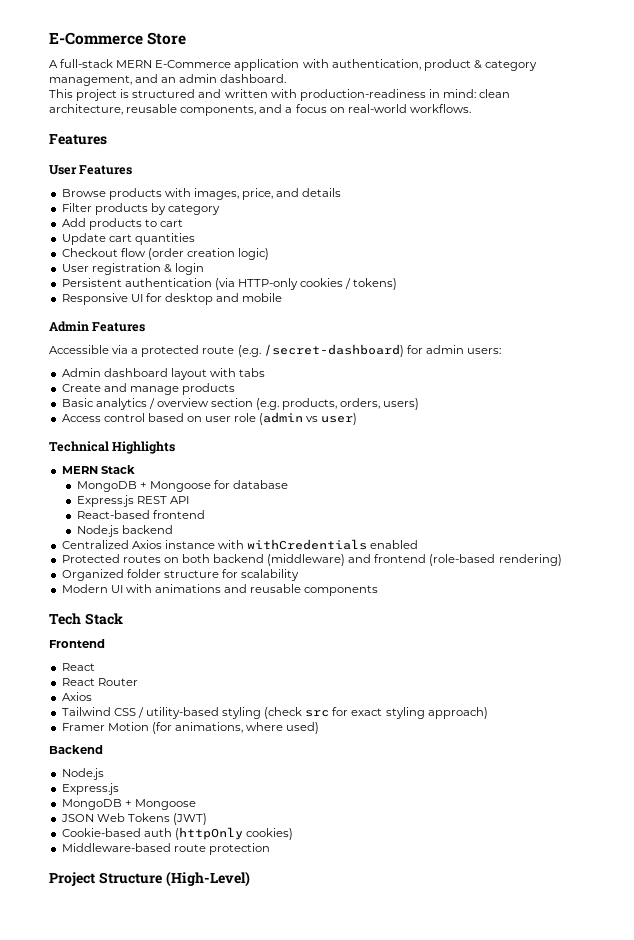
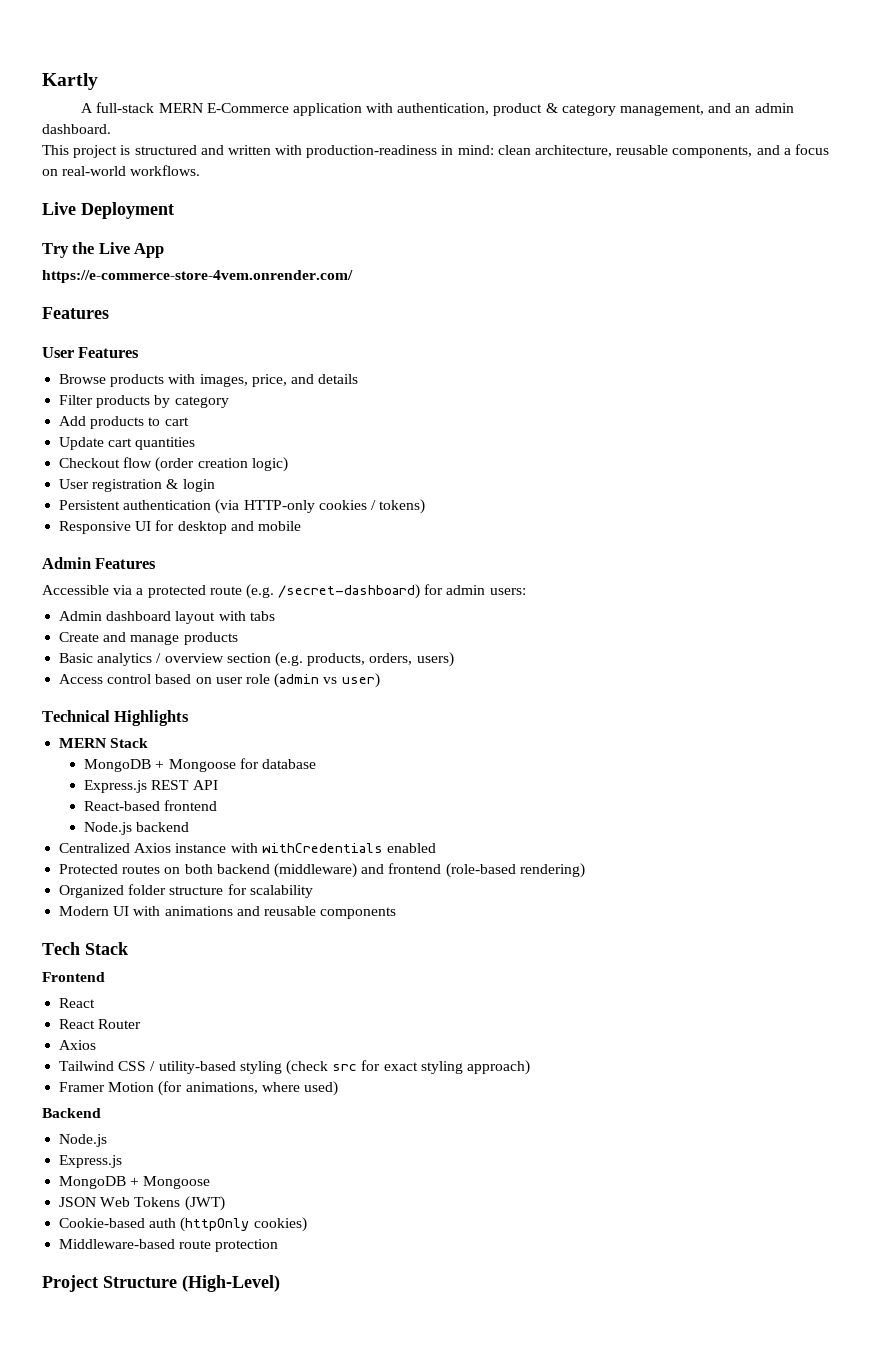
- E-Commerce Store
+ Kartly
+ Live Deployment
+ Try the Live App
+ https://e-commerce-store-4vem.onrender.com/

